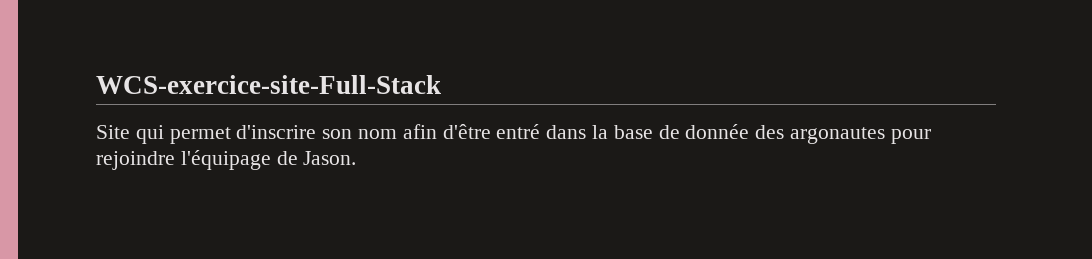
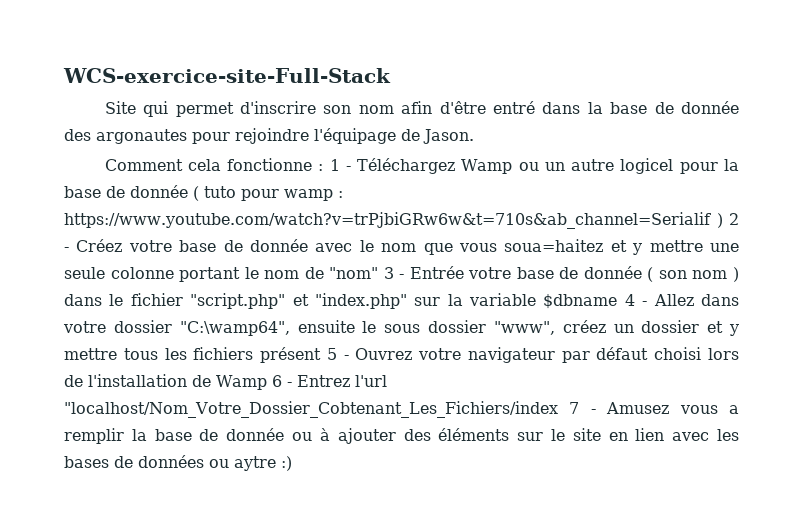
+ Comment cela fonctionne : 1 - Téléchargez Wamp ou un autre logicel pour la base de donnée ( tuto pour wamp : https://www.youtube.com/watch?v=trPjbiGRw6w&t=710s&ab_channel=Serialif ) 2 - Créez votre base de donnée avec le nom que vous soua=haitez et y mettre une seule colonne portant le nom de "nom" 3 - Entrée votre base de donnée ( son nom ) dans le fichier "script.php" et "index.php" sur la variable $dbname 4 - Allez dans votre dossier "C:\wamp64", ensuite le sous dossier "www", créez un dossier et y mettre tous les fichiers présent 5 - Ouvrez votre navigateur par défaut choisi lors de l'installation de Wamp 6 - Entrez l'url "localhost/Nom_Votre_Dossier_Cobtenant_Les_Fichiers/index 7 - Amusez vous a remplir la base de donnée ou à ajouter des éléments sur le site en lien avec les bases de données ou aytre :)

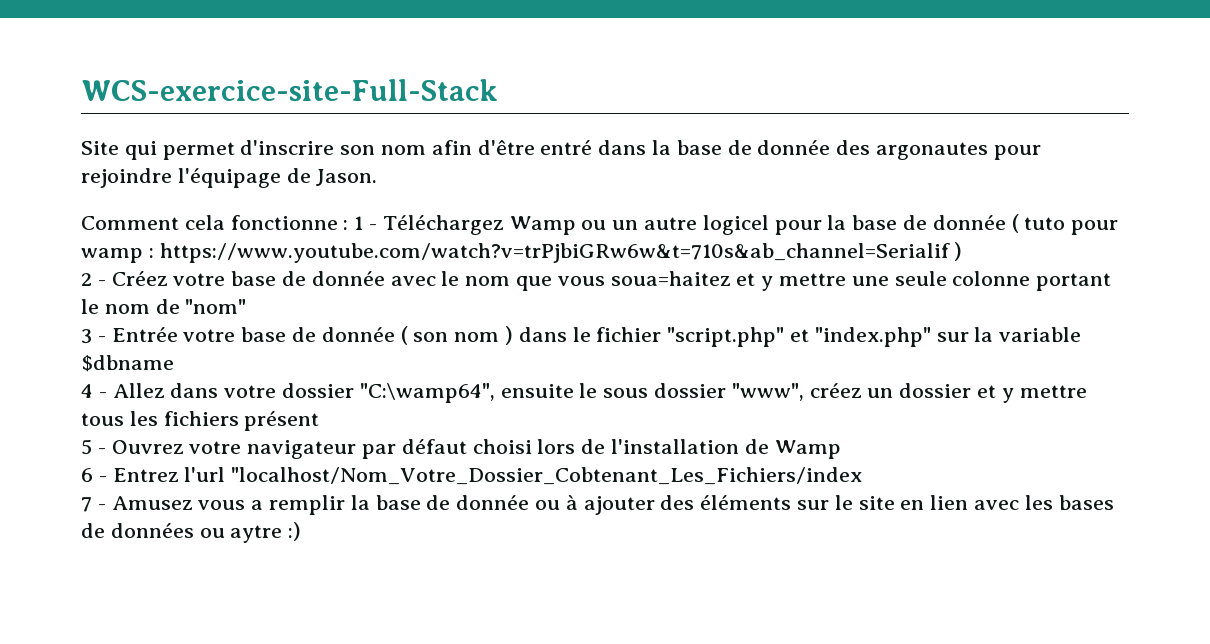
- https://www.youtube.com/watch?v=trPjbiGRw6w&t=710s&ab_channel=Serialif ) 2 - Créez votre base de donnée avec le nom que vous soua=haitez et y mettre une seule colonne portant le nom de "nom" 3 - Entrée votre base de donnée ( son nom ) dans le fichier "script.php" et "index.php" sur la variable $dbname 4 - Allez dans votre dossier "C:\wamp64", ensuite le sous dossier "www", créez un dossier et y mettre tous les fichiers présent 5 - Ouvrez votre navigateur par défaut choisi lors de l'installation de Wamp 6 - Entrez l'url "localhost/Nom_Votre_Dossier_Cobtenant_Les_Fichiers/index 7 - Amusez vous a remplir la base de donnée ou à ajouter des éléments sur le site en lien avec les bases de données ou aytre :)
+ https://www.youtube.com/watch?v=trPjbiGRw6w&t=710s&ab_channel=Serialif )
+ 2 - Créez votre base de donnée avec le nom que vous soua=haitez et y mettre une seule colonne portant le nom de "nom"
+ 3 - Entrée votre base de donnée ( son nom ) dans le fichier "script.php" et "index.php" sur la variable $dbname
+ 4 - Allez dans votre dossier "C:\wamp64", ensuite le sous dossier "www", créez un dossier et y mettre tous les fichiers présent
+ 5 - Ouvrez votre navigateur par défaut choisi lors de l'installation de Wamp
+ 6 - Entrez l'url "localhost/Nom_Votre_Dossier_Cobtenant_Les_Fichiers/index
+ 7 - Amusez vous a remplir la base de donnée ou à ajouter des éléments sur le site en lien avec les bases de données ou aytre :)

